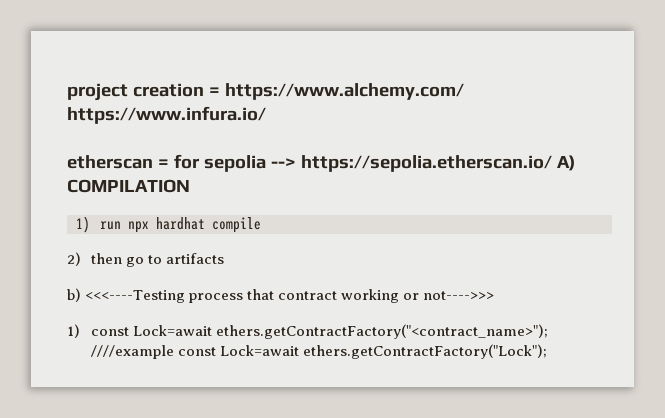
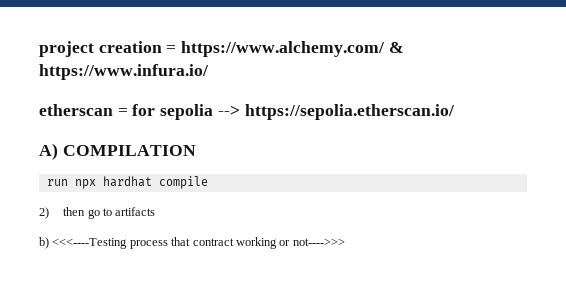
- project creation = https://www.alchemy.com/ https://www.infura.io/
+ project creation = https://www.alchemy.com/ & https://www.infura.io/
- etherscan = for sepolia --> https://sepolia.etherscan.io/ A) COMPILATION
+ etherscan = for sepolia --> https://sepolia.etherscan.io/
+ A) COMPILATION
- 1) run npx hardhat compile
+ run npx hardhat compile
- 1) const Lock=await ethers.getContractFactory("<contract_name>"); ////example const Lock=await ethers.getContractFactory("Lock");

